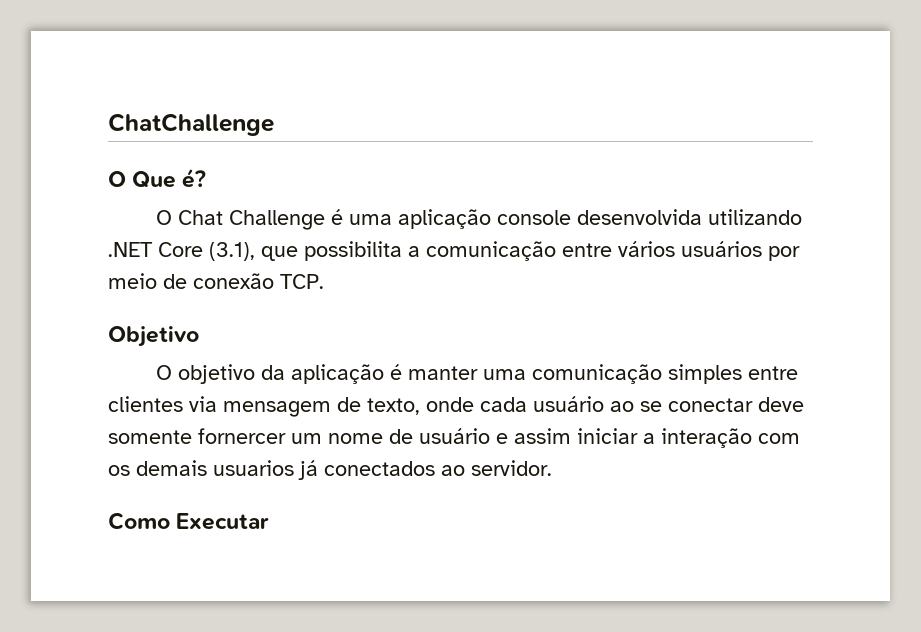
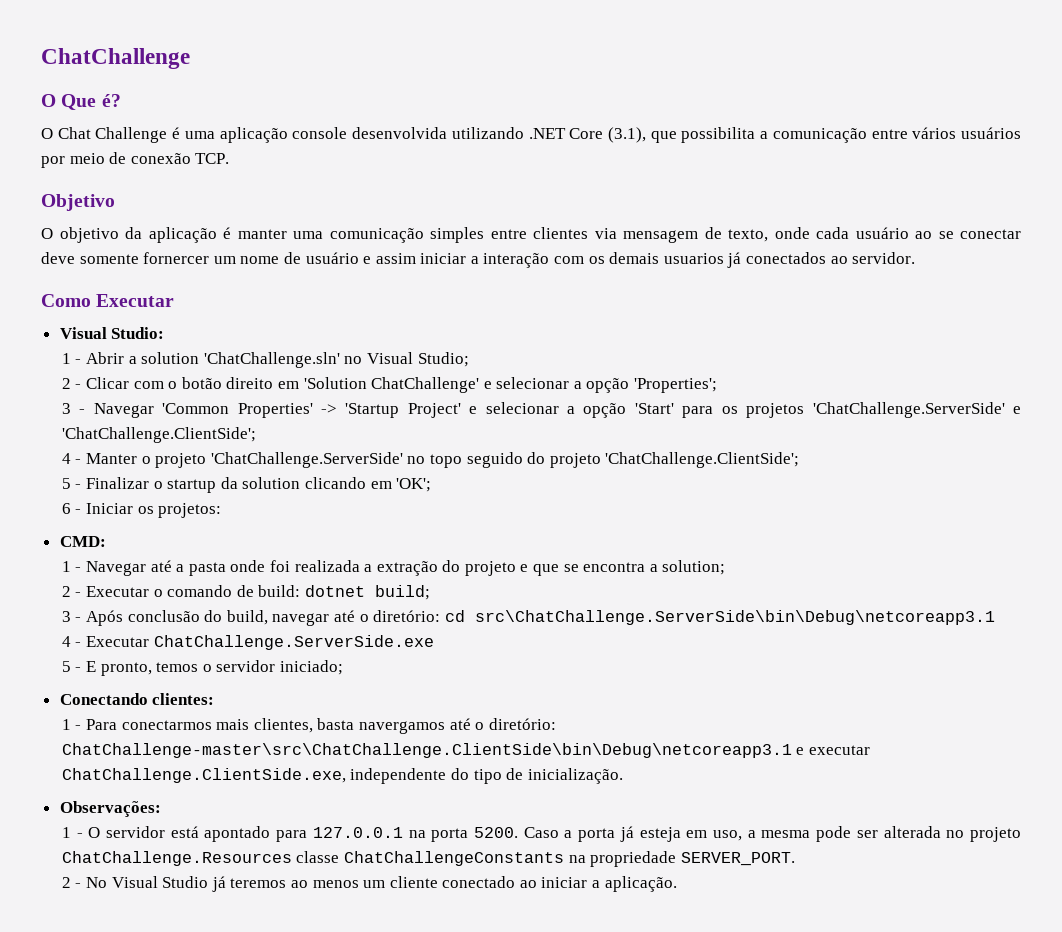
+ Visual Studio:
+ 1 - Abrir a solution 'ChatChallenge.sln' no Visual Studio;
+ 2 - Clicar com o botão direito em 'Solution ChatChallenge' e selecionar a opção 'Properties';
+ 3 - Navegar 'Common Properties' -> 'Startup Project' e selecionar a opção 'Start' para os projetos 'ChatChallenge.ServerSide' e 'ChatChallenge.ClientSide';
+ 4 - Manter o projeto 'ChatChallenge.ServerSide' no topo seguido do projeto 'ChatChallenge.ClientSide';
+ 5 - Finalizar o startup da solution clicando em 'OK';
+ 6 - Iniciar os projetos:
+ CMD:
+ 1 - Navegar até a pasta onde foi realizada a extração do projeto e que se encontra a solution;
+ 2 - Executar o comando de build: dotnet build;
+ 3 - Após conclusão do build, navegar até o diretório: cd src\ChatChallenge.ServerSide\bin\Debug\netcoreapp3.1
+ 4 - Executar ChatChallenge.ServerSide.exe
+ 5 - E pronto, temos o servidor iniciado;
+ Conectando clientes:
+ 1 - Para conectarmos mais clientes, basta navergamos até o diretório: ChatChallenge-master\src\ChatChallenge.ClientSide\bin\Debug\netcoreapp3.1 e executar ChatChallenge.ClientSide.exe, independente do tipo de inicialização.
+ Observações:
+ 1 - O servidor está apontado para 127.0.0.1 na porta 5200. Caso a porta já esteja em uso, a mesma pode ser alterada no projeto ChatChallenge.Resources classe ChatChallengeConstants na propriedade SERVER_PORT.
+ 2 - No Visual Studio já teremos ao menos um cliente conectado ao iniciar a aplicação.

